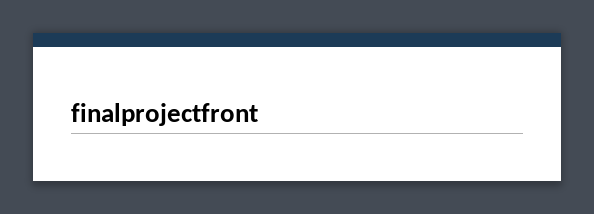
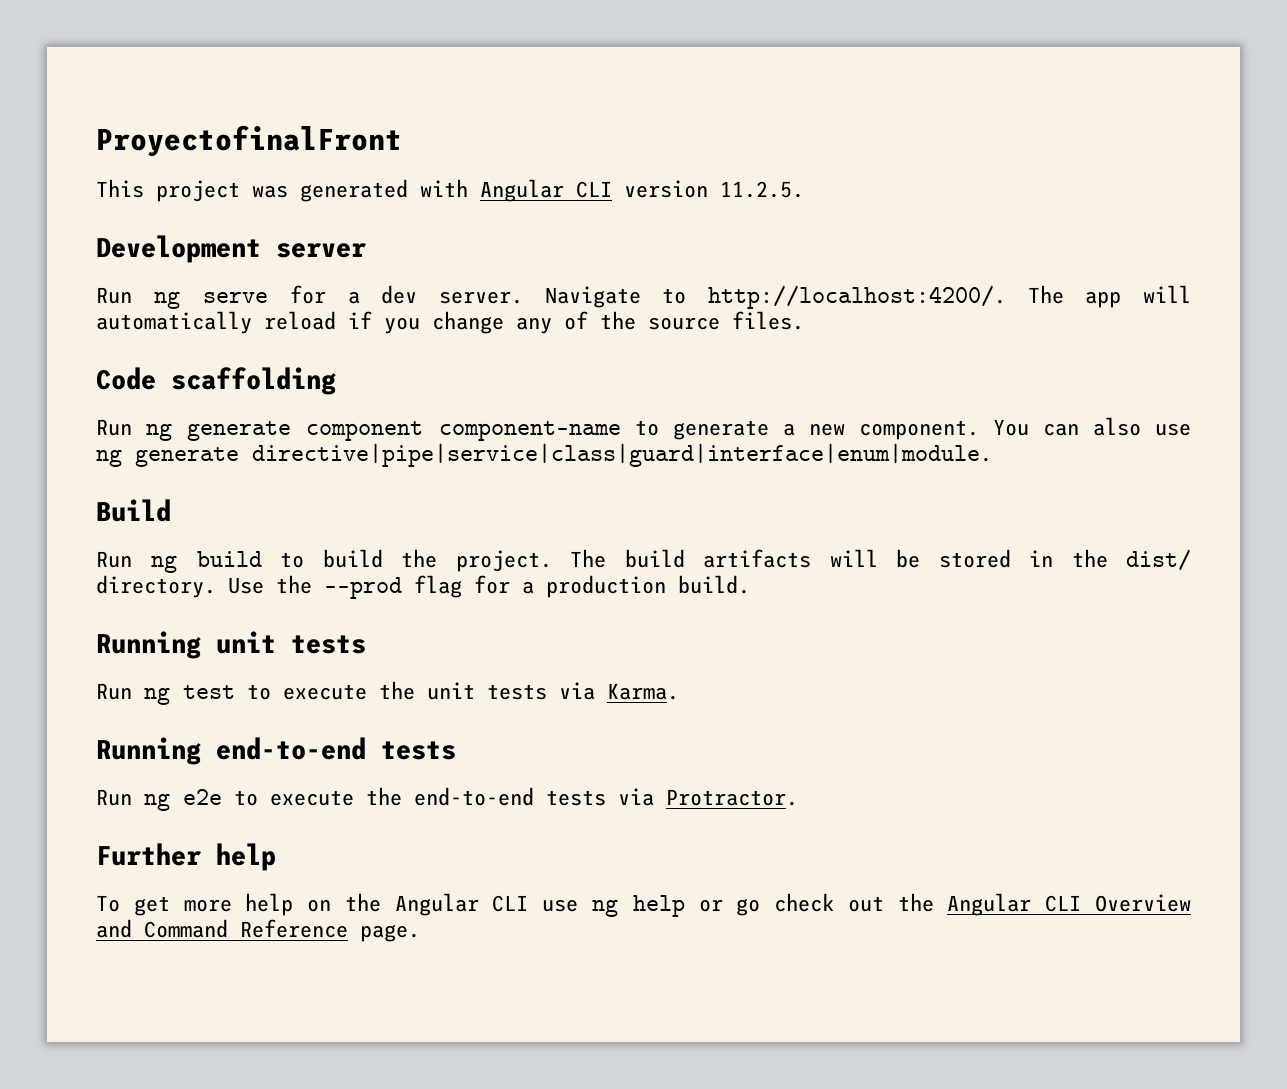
- finalprojectfront
+ ProyectofinalFront
+ This project was generated with Angular CLI version 11.2.5.
+ Development server
+ Run ng serve for a dev server. Navigate to http://localhost:4200/. The app will automatically reload if you change any of the source files.
+ Code scaffolding
+ Run ng generate component component-name to generate a new component. You can also use ng generate directive|pipe|service|class|guard|interface|enum|module.
+ Build
+ Run ng build to build the project. The build artifacts will be stored in the dist/ directory. Use the --prod flag for a production build.
+ Running unit tests
+ Run ng test to execute the unit tests via Karma.
+ Running end-to-end tests
+ Run ng e2e to execute the end-to-end tests via Protractor.
+ Further help
+ To get more help on the Angular CLI use ng help or go check out the Angular CLI Overview and Command Reference page.

